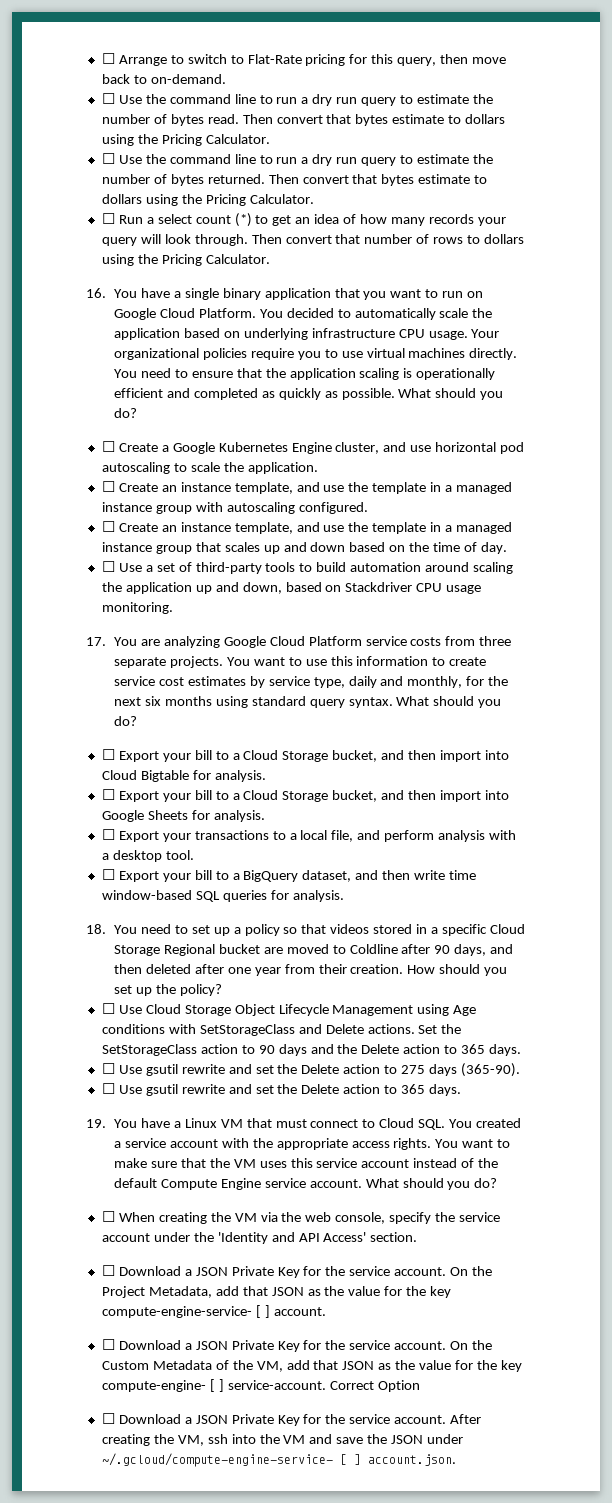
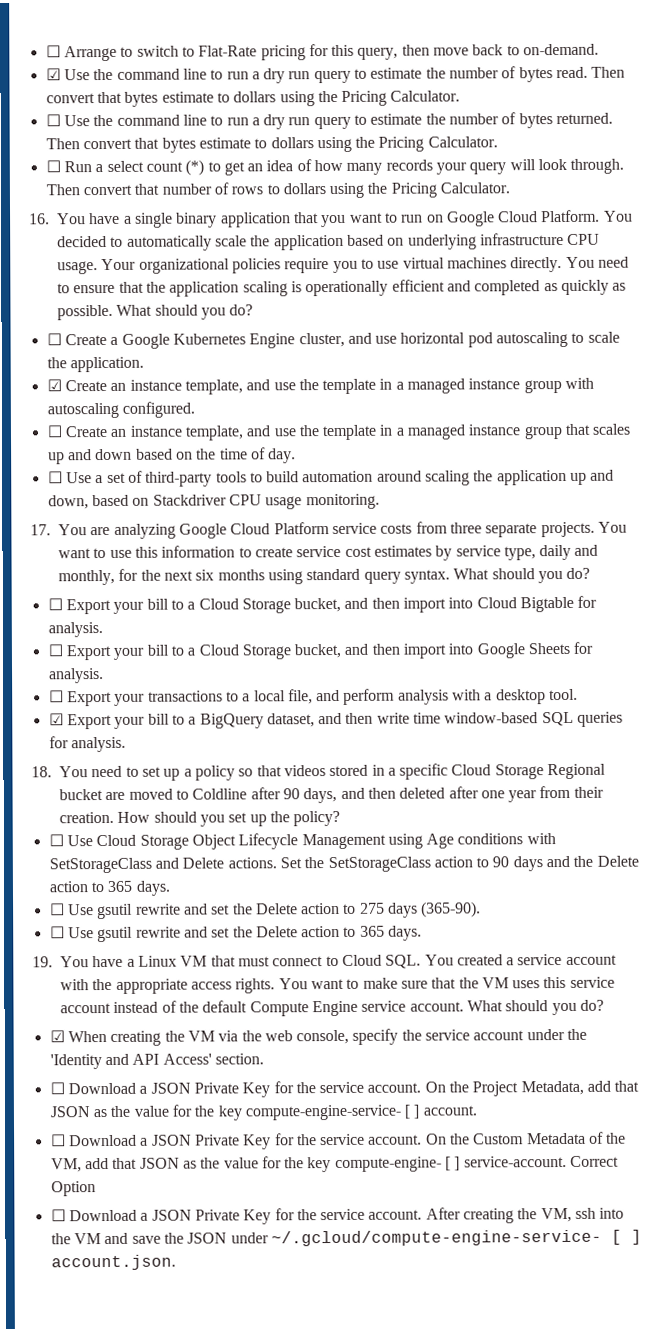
- ☐ Use the command line to run a dry run query to estimate the number of bytes read.
+ ☑ Use the command line to run a dry run query to estimate the number of bytes read.
- ☐ Create an instance template, and use the template in a managed instance group with autoscaling configured.
+ ☑ Create an instance template, and use the template in a managed instance group with autoscaling configured.
- ☐ Export your bill to a BigQuery dataset, and then write time window-based SQL queries for analysis.
+ ☑ Export your bill to a BigQuery dataset, and then write time window-based SQL queries for analysis.
- ☐ When creating the VM via the web console, specify the service account under the 'Identity and API Access' section.
+ ☑ When creating the VM via the web console, specify the service account under the 'Identity and API Access' section.

